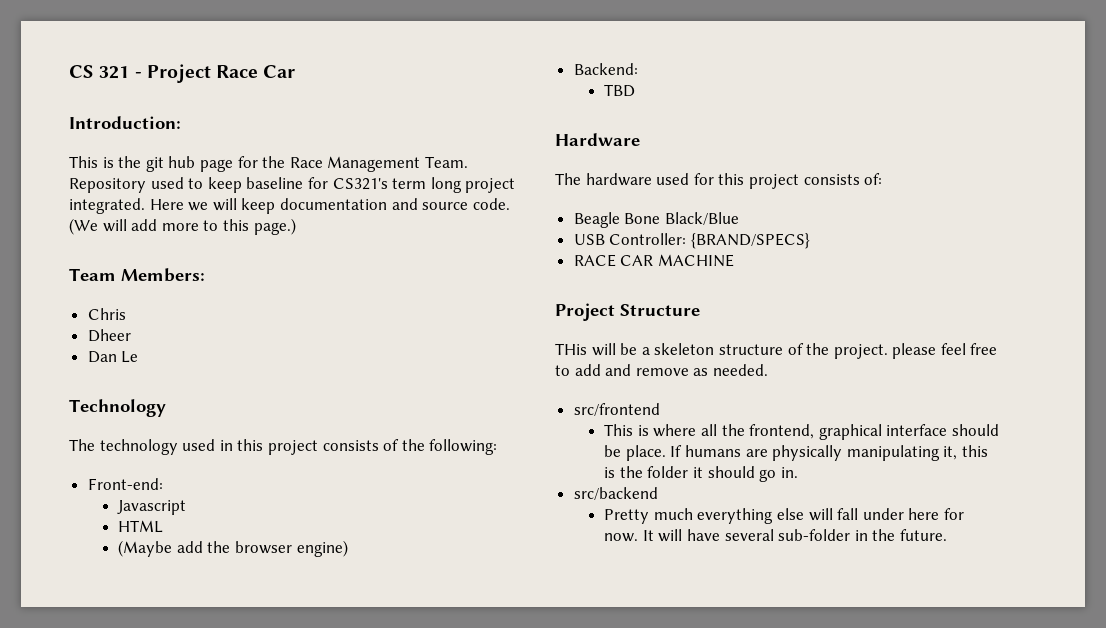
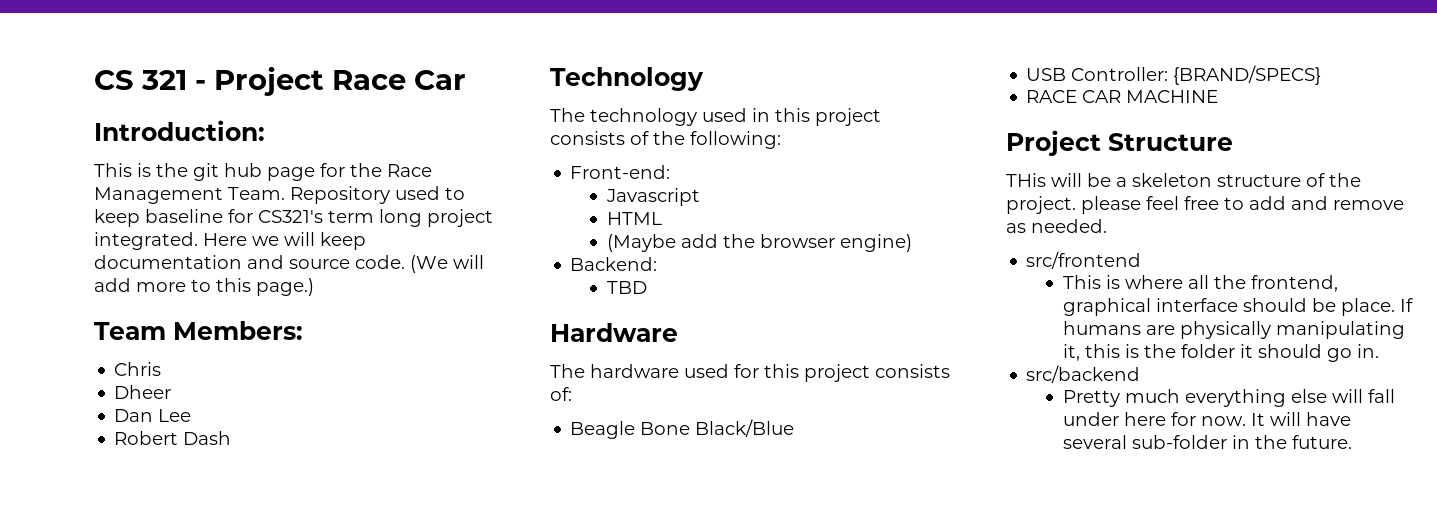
- Dan Le
+ Dan Lee
+ Robert Dash

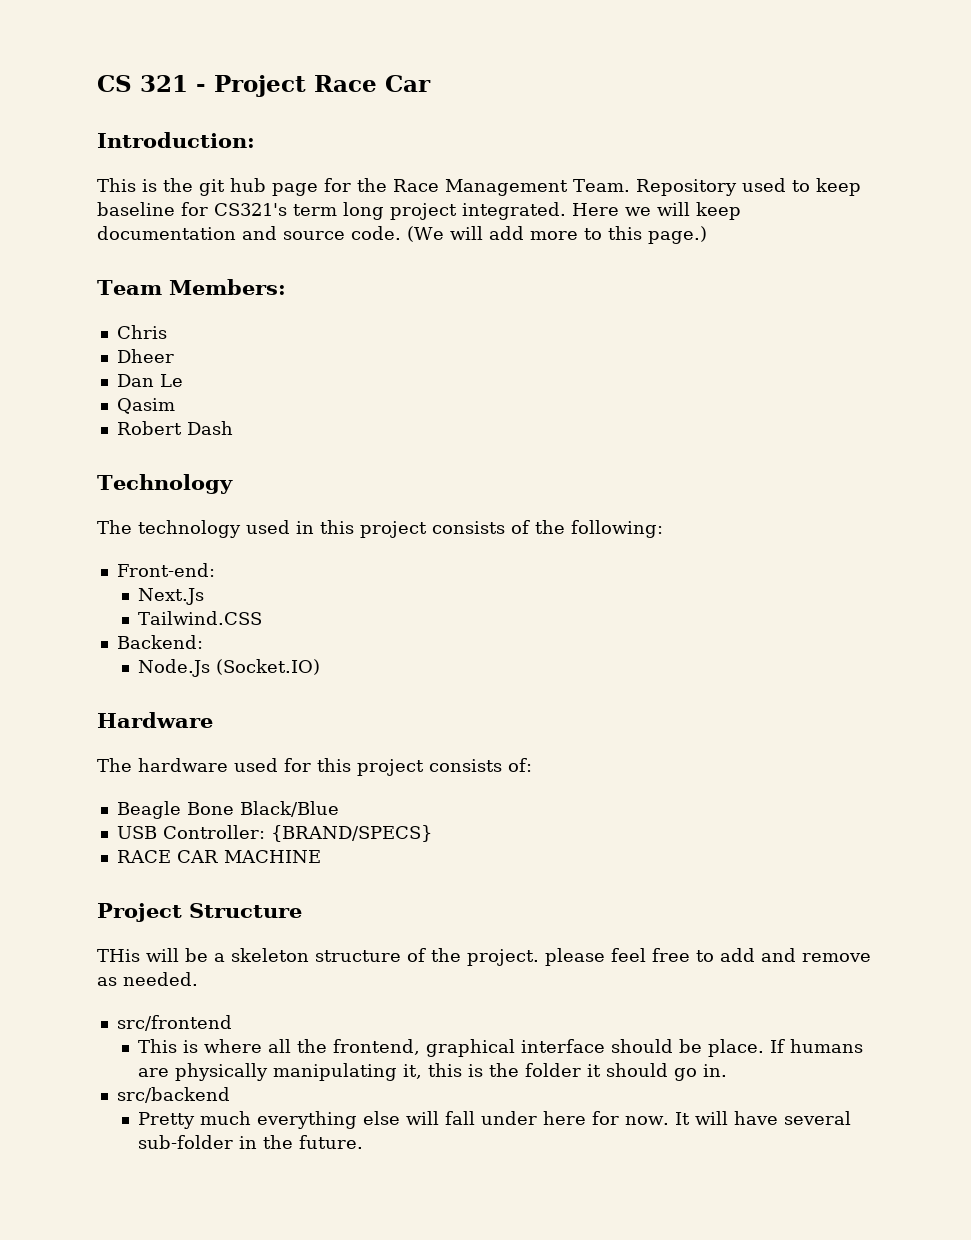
- Dan Lee
+ Dan Le
+ Qasim
- Javascript
- HTML
- (Maybe add the browser engine)
+ Next.Js
+ Tailwind.CSS
- TBD
+ Node.Js (Socket.IO)

